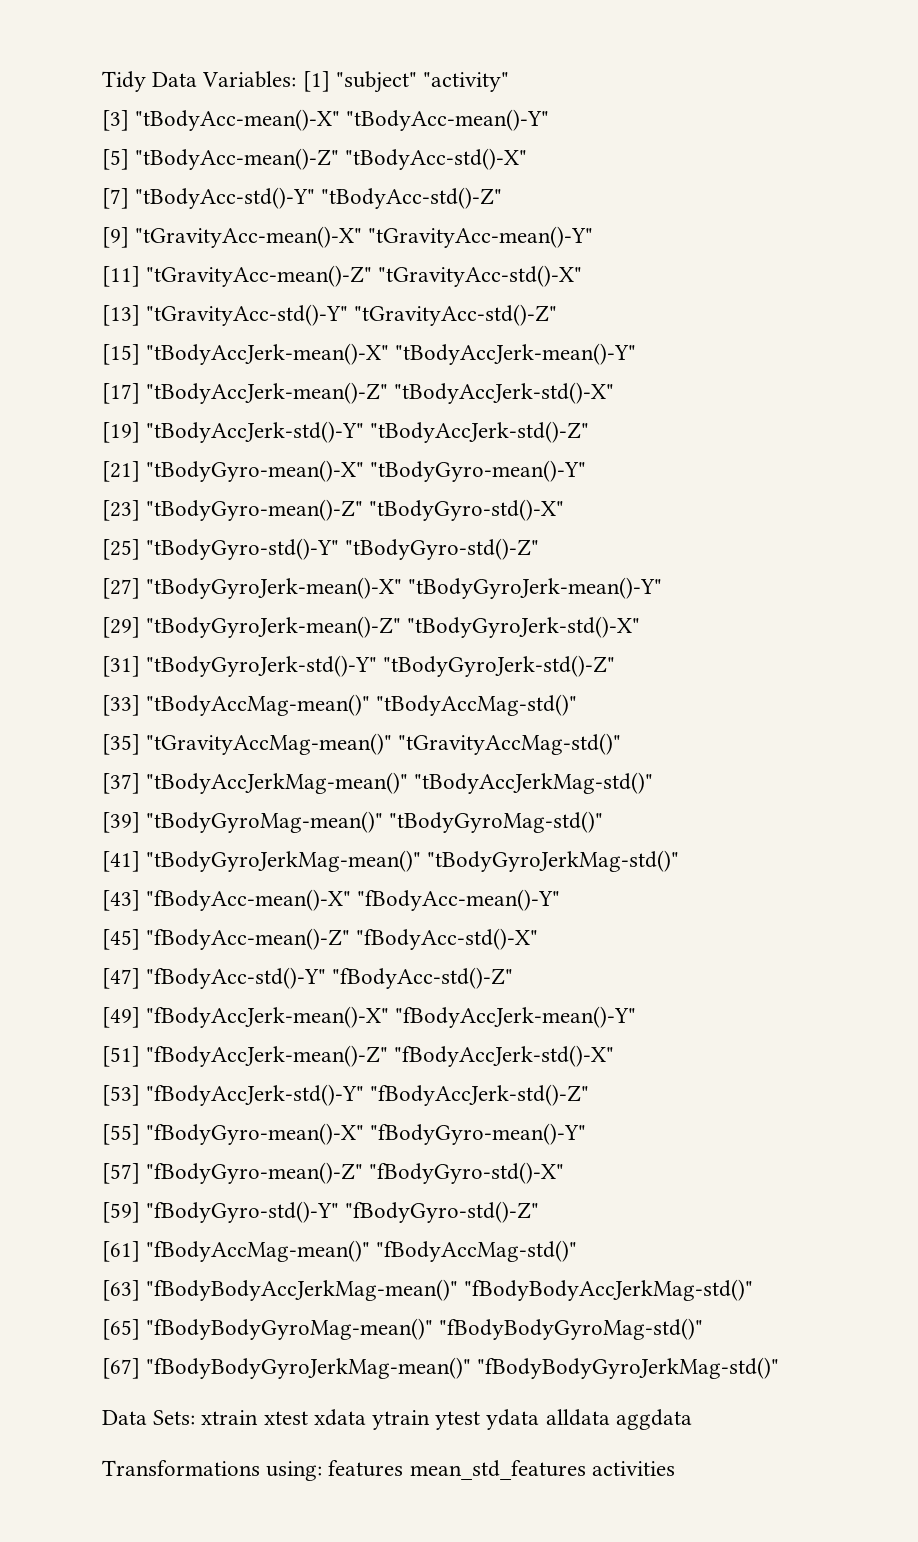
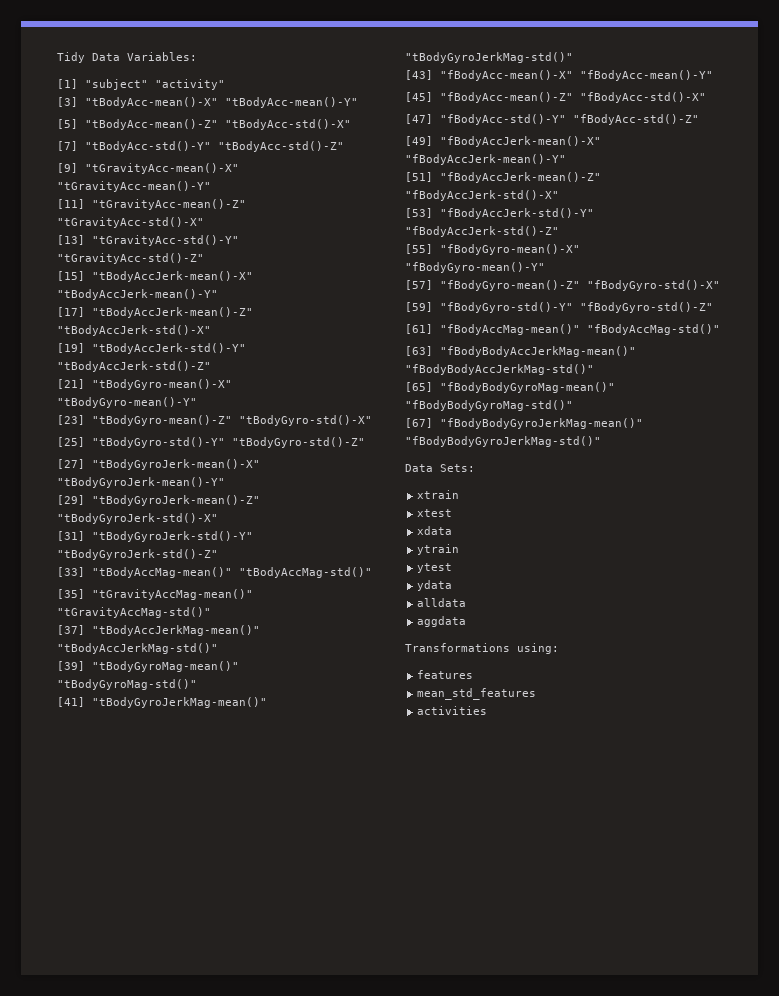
- Tidy Data Variables: [1] "subject" "activity"
+ Tidy Data Variables:
+ [1] "subject" "activity"
- Data Sets: xtrain xtest xdata ytrain ytest ydata alldata aggdata
+ Data Sets:
+ xtrain
+ xtest
+ xdata
+ ytrain
+ ytest
+ ydata
+ alldata
+ aggdata
- Transformations using: features mean_std_features activities
+ Transformations using:
+ features
+ mean_std_features
+ activities

